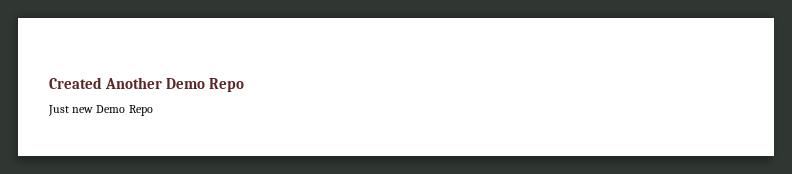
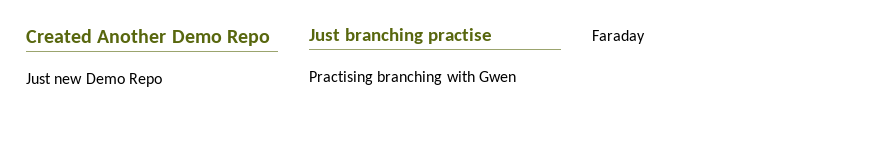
+ Just branching practise
+ Practising branching with Gwen Faraday

